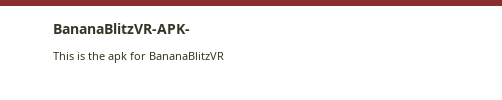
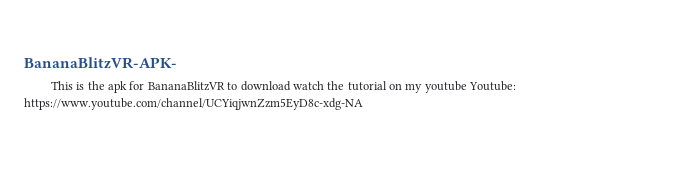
- This is the apk for BananaBlitzVR
+ This is the apk for BananaBlitzVR to download watch the tutorial on my youtube Youtube: https://www.youtube.com/channel/UCYiqjwnZzm5EyD8c-xdg-NA

